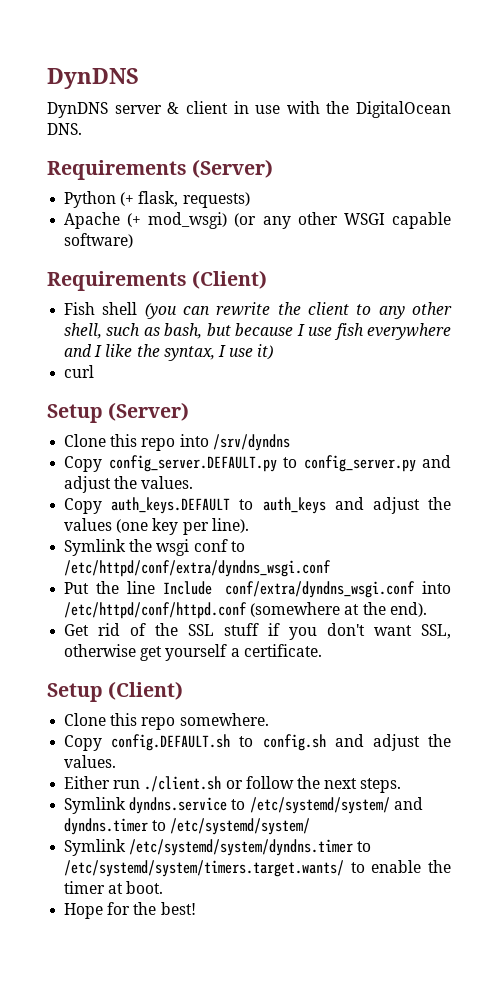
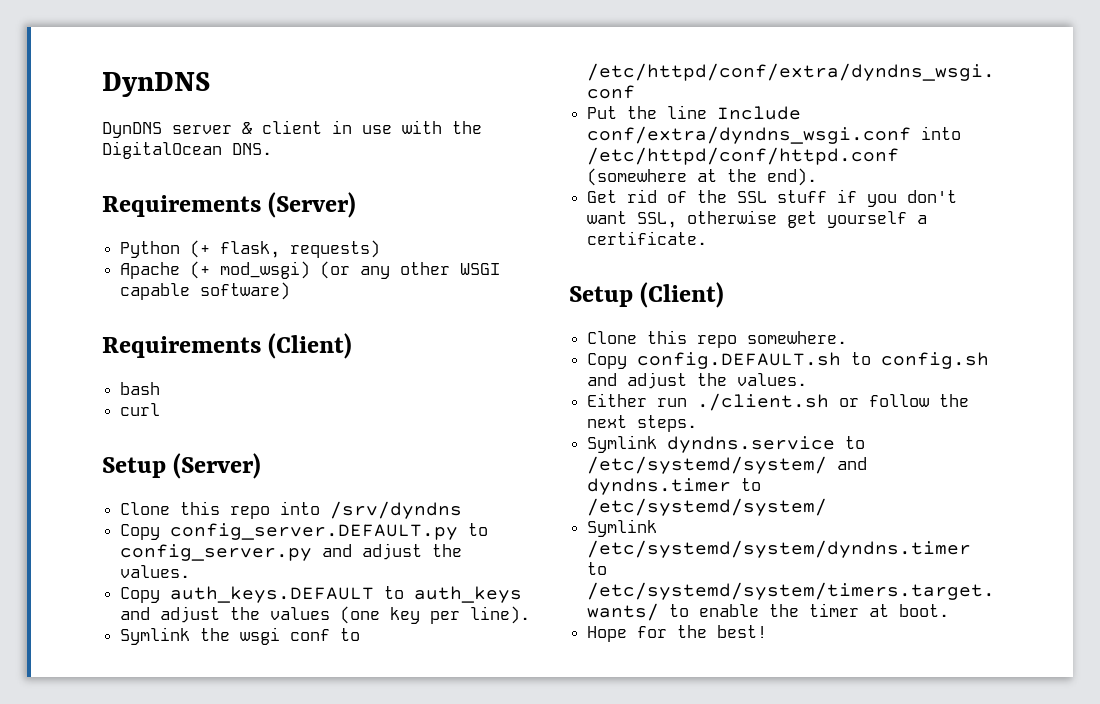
- Fish shell (you can rewrite the client to any other shell, such as bash, but because I use fish everywhere and I like the syntax, I use it)
+ bash

